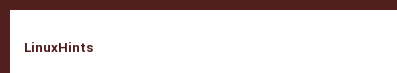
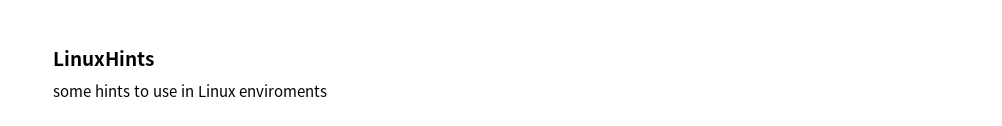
+ some hints to use in Linux enviroments

